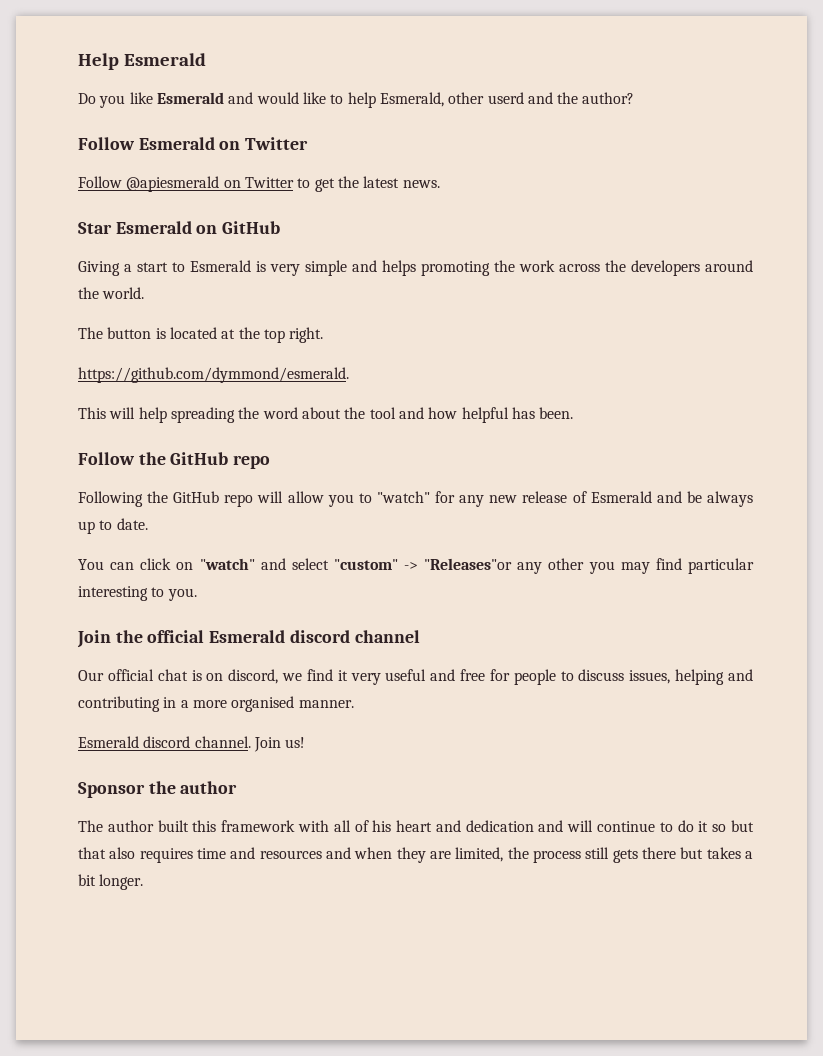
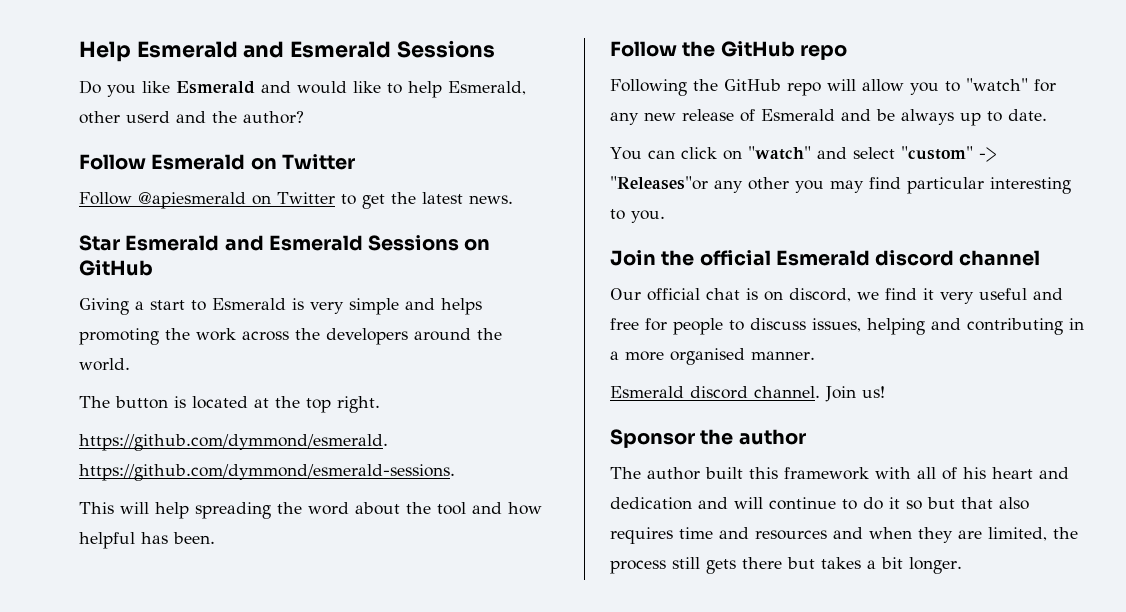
- Help Esmerald
+ Help Esmerald and Esmerald Sessions
- Star Esmerald on GitHub
+ Star Esmerald and Esmerald Sessions on GitHub
- https://github.com/dymmond/esmerald.
+ https://github.com/dymmond/esmerald. https://github.com/dymmond/esmerald-sessions.

